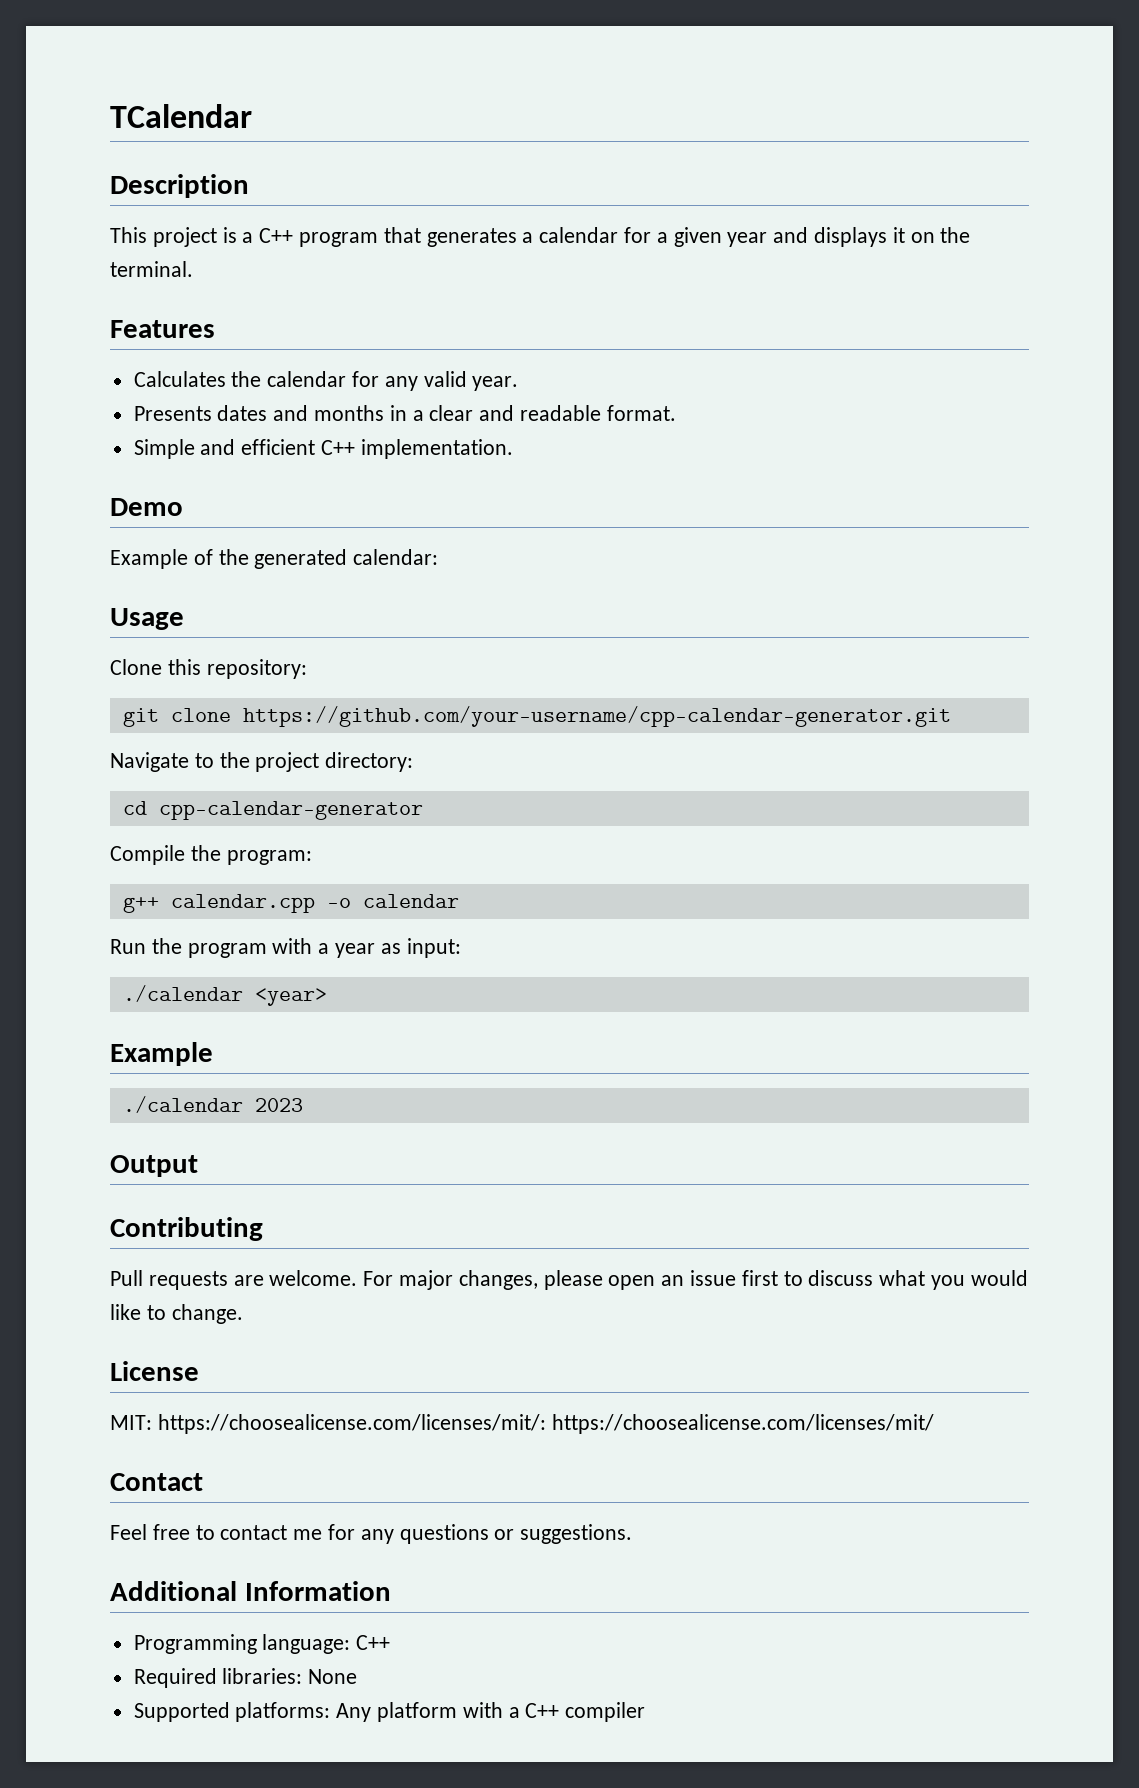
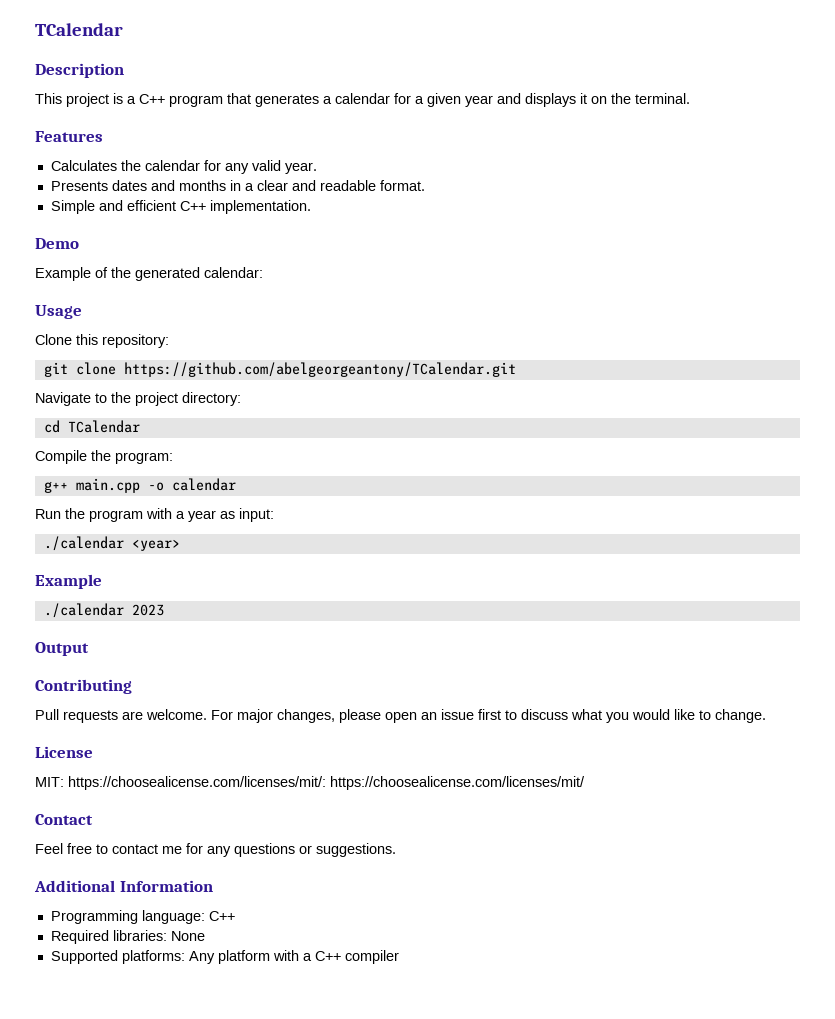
- git clone https://github.com/your-username/cpp-calendar-generator.git
+ git clone https://github.com/abelgeorgeantony/TCalendar.git
- cd cpp-calendar-generator
+ cd TCalendar
- g++ calendar.cpp -o calendar
+ g++ main.cpp -o calendar

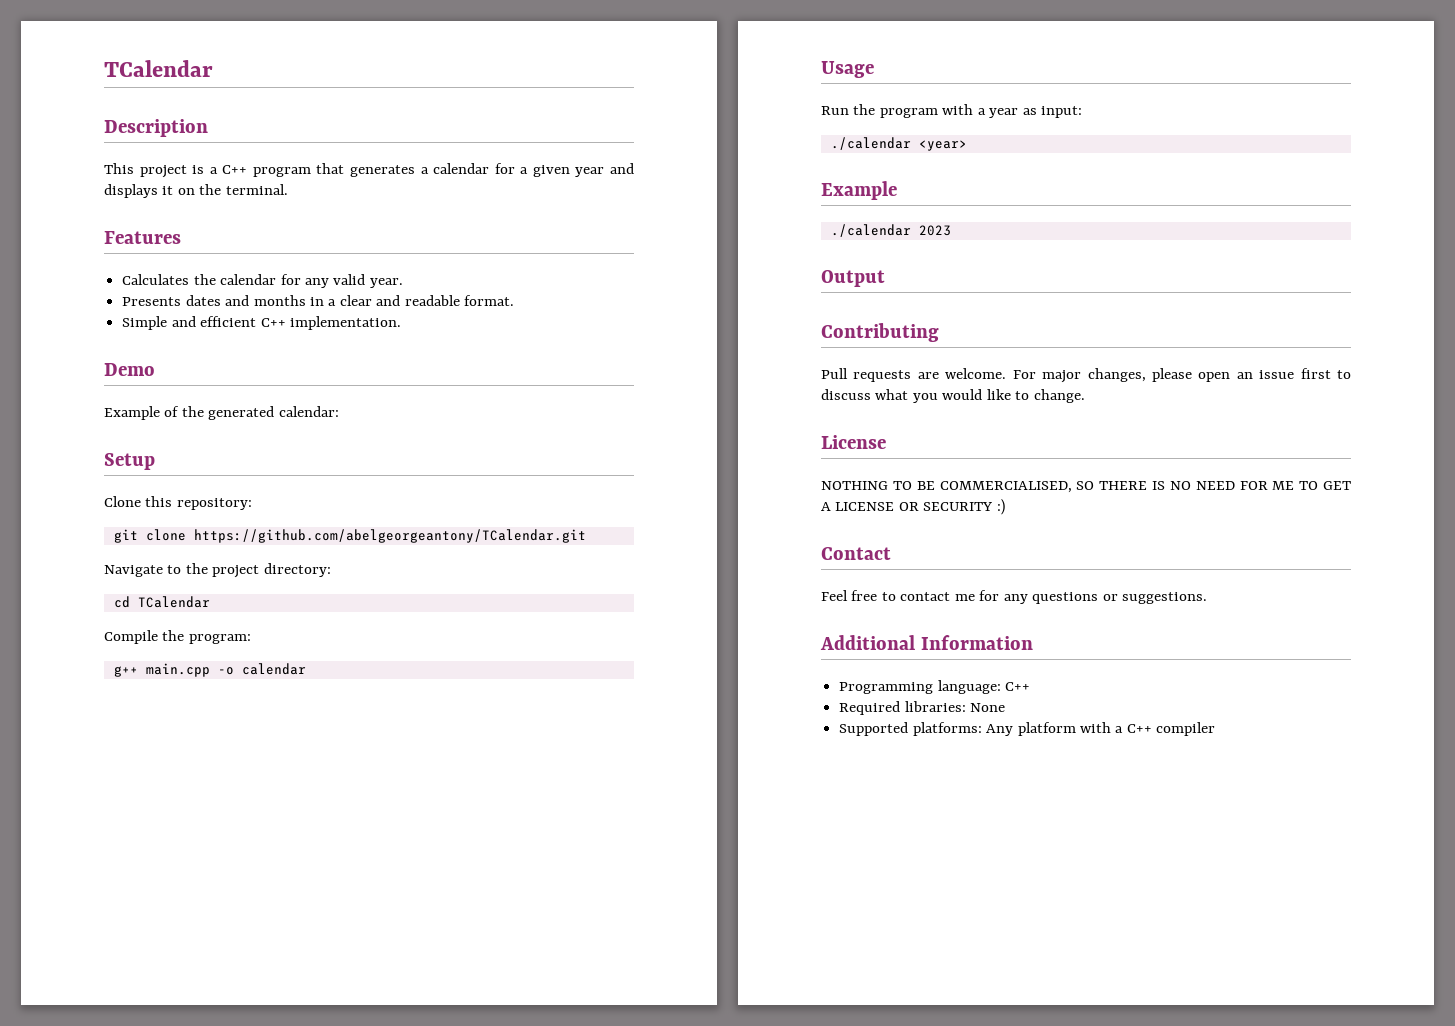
- Usage
+ Setup
+ Usage
- MIT: https://choosealicense.com/licenses/mit/: https://choosealicense.com/licenses/mit/
+ NOTHING TO BE COMMERCIALISED, SO THERE IS NO NEED FOR ME TO GET A LICENSE OR SECURITY :)

